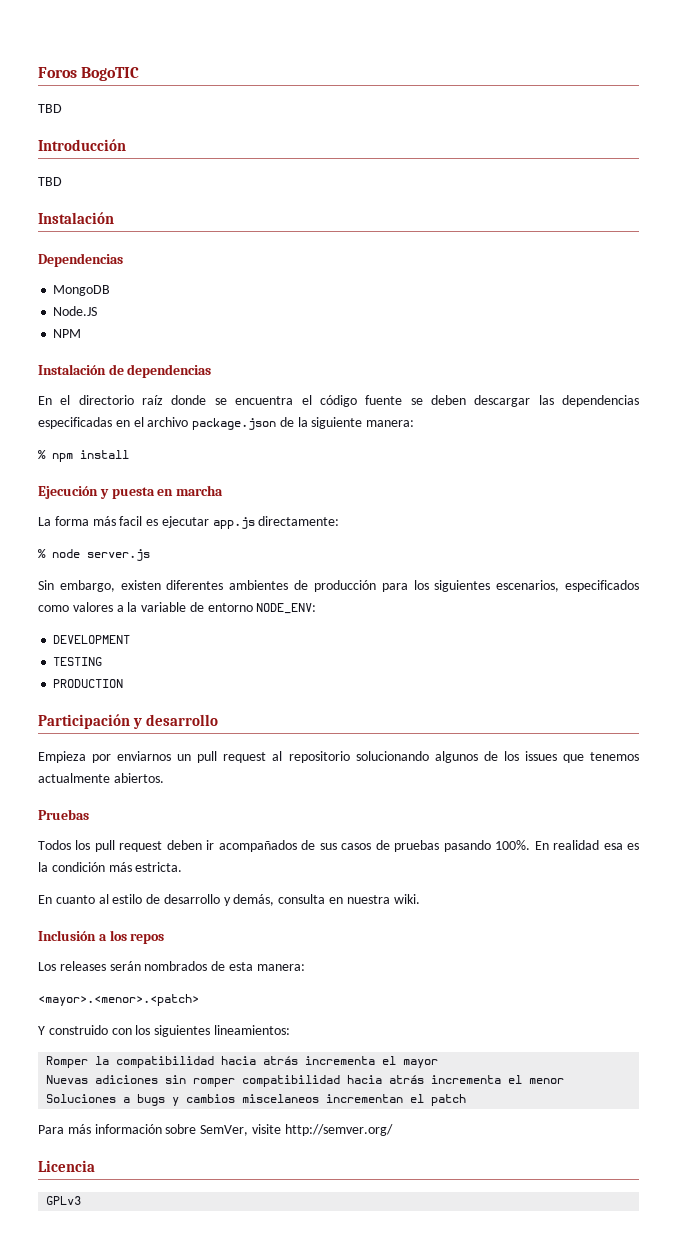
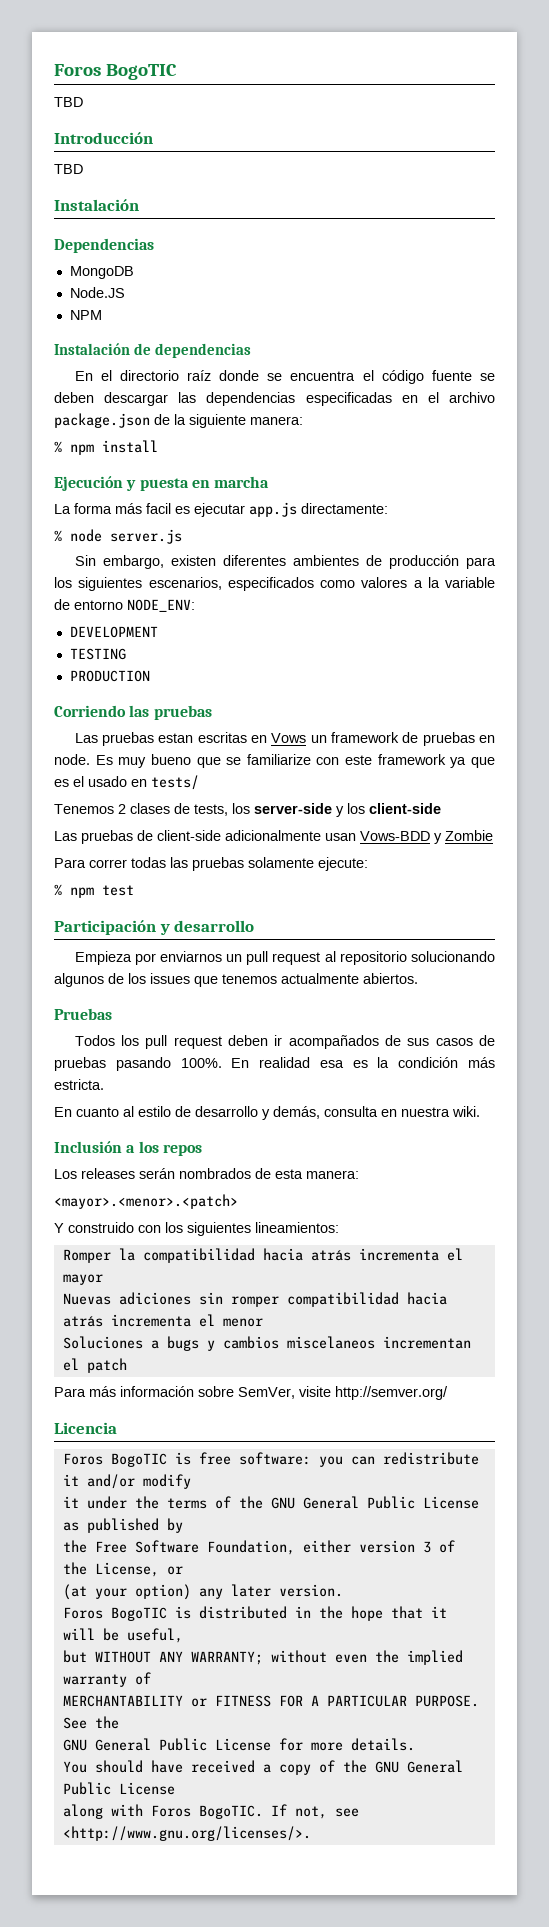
+ Corriendo las pruebas
+ Las pruebas estan escritas en Vows un framework de pruebas en node. Es muy bueno que se familiarize con este framework ya que es el usado en tests/
+ Tenemos 2 clases de tests, los server-side y los client-side
+ Las pruebas de client-side adicionalmente usan Vows-BDD y Zombie
+ Para correr todas las pruebas solamente ejecute:
+ % npm test
- GPLv3
+ Foros BogoTIC is free software: you can redistribute it and/or modify
+ it under the terms of the GNU General Public License as published by
+ the Free Software Foundation, either version 3 of the License, or
+ (at your option) any later version.
+ Foros BogoTIC is distributed in the hope that it will be useful,
+ but WITHOUT ANY WARRANTY; without even the implied warranty of
+ MERCHANTABILITY or FITNESS FOR A PARTICULAR PURPOSE. See the
+ GNU General Public License for more details.
+ You should have received a copy of the GNU General Public License
+ along with Foros BogoTIC. If not, see <http://www.gnu.org/licenses/>.

